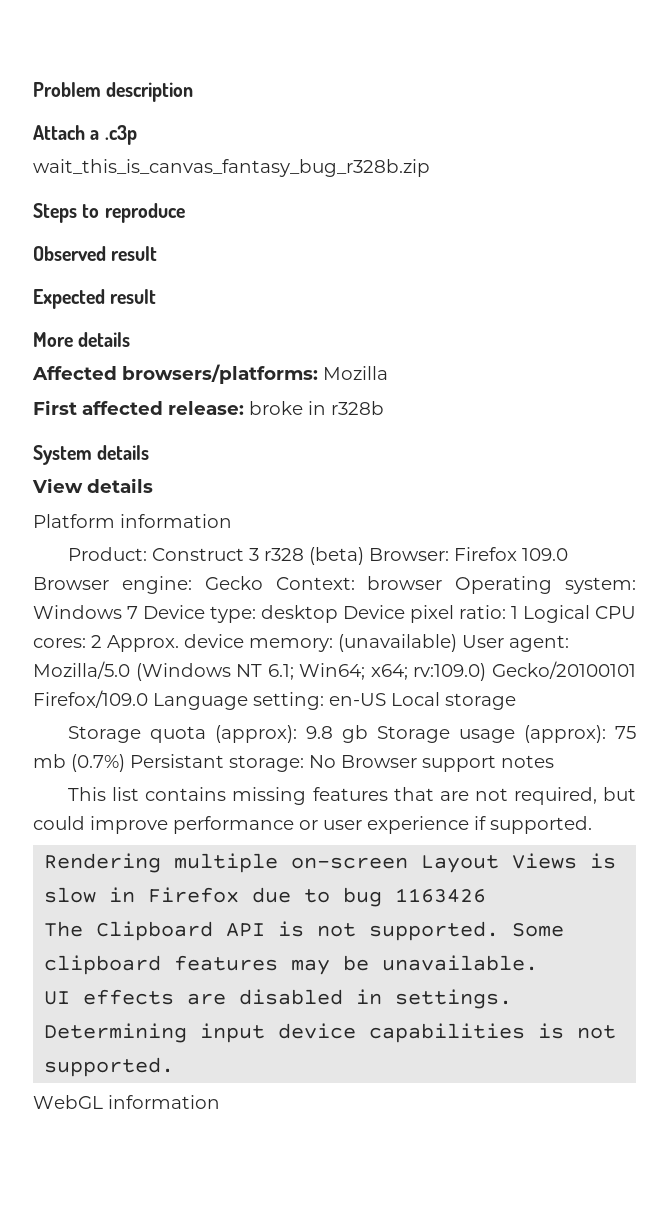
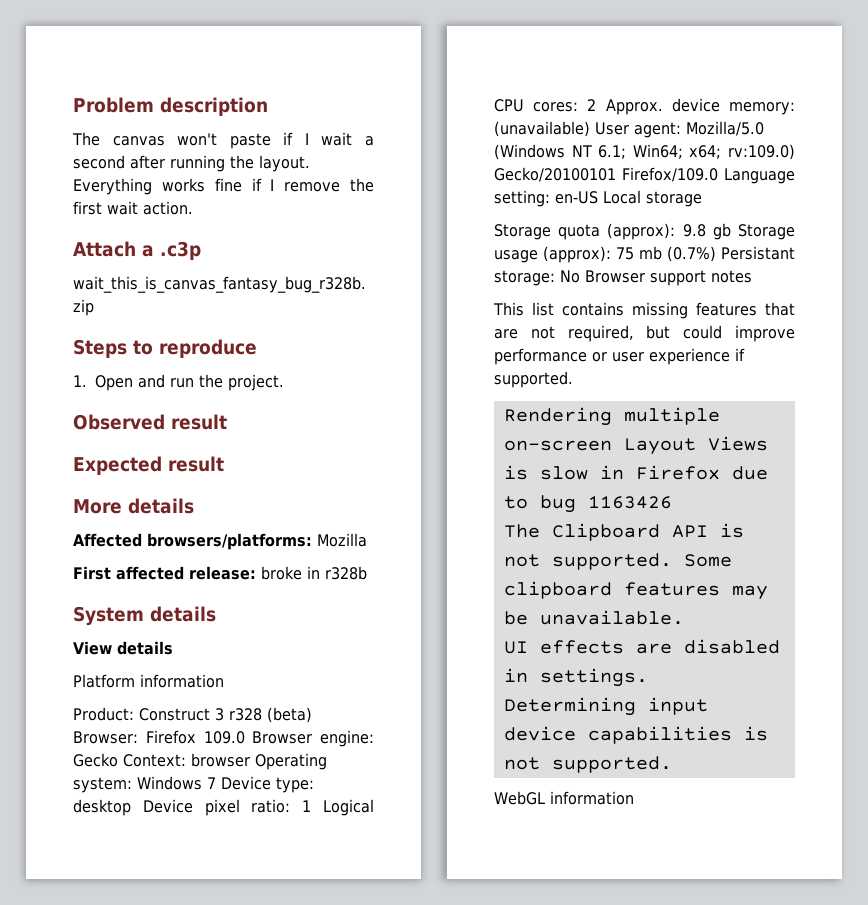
+ The canvas won't paste if I wait a second after running the layout. Everything works fine if I remove the first wait action.
+ 1. Open and run the project.

